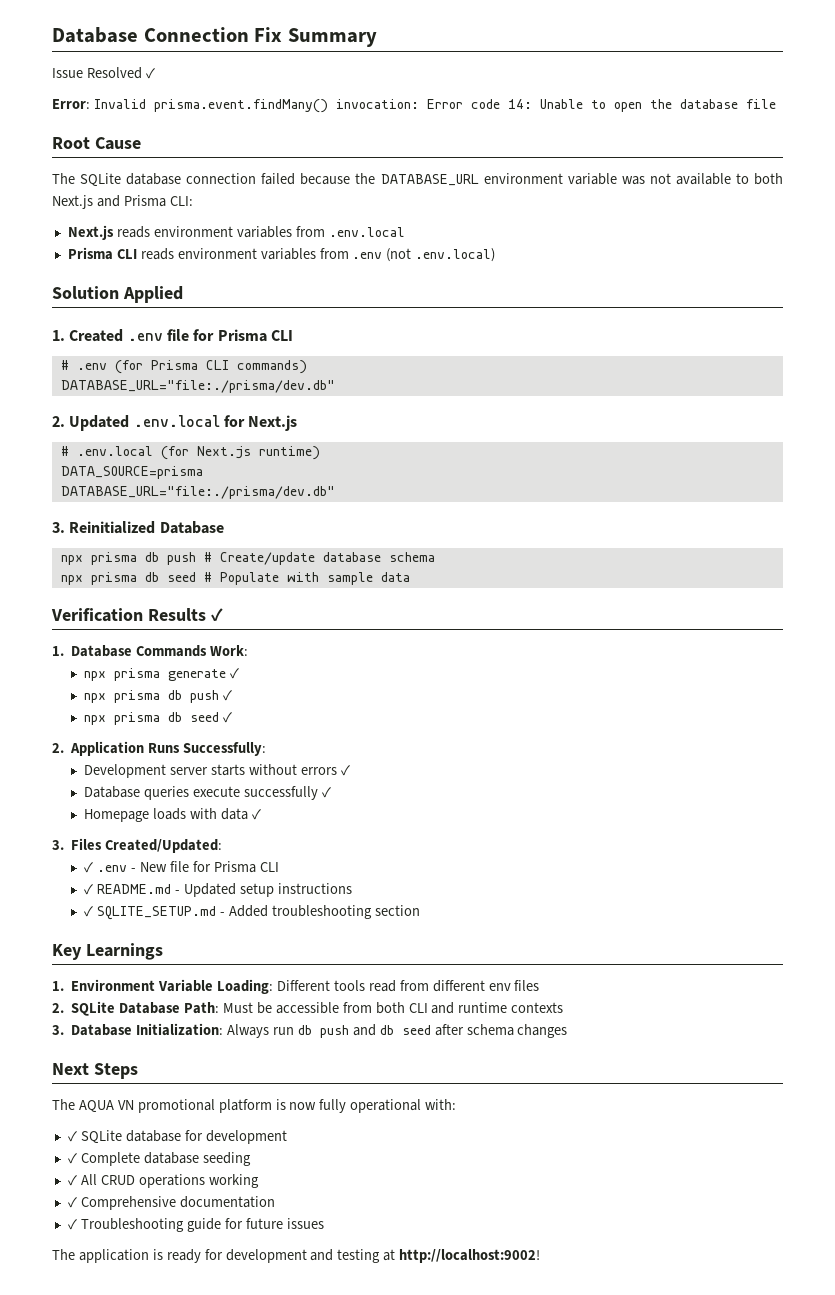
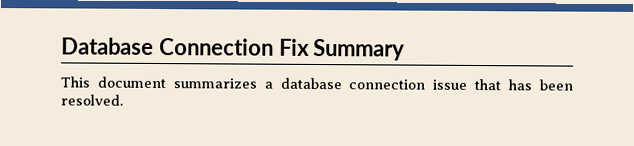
- Issue Resolved ✓
- Error: Invalid prisma.event.findMany() invocation: Error code 14: Unable to open the database file
- Root Cause
- The SQLite database connection failed because the DATABASE_URL environment variable was not available to both Next.js and Prisma CLI:
- Next.js reads environment variables from .env.local
- Prisma CLI reads environment variables from .env (not .env.local)
- Solution Applied
- 1. Created .env file for Prisma CLI
- # .env (for Prisma CLI commands)
- DATABASE_URL="file:./prisma/dev.db"
- 2. Updated .env.local for Next.js
- # .env.local (for Next.js runtime)
- DATA_SOURCE=prisma
- DATABASE_URL="file:./prisma/dev.db"
- 3. Reinitialized Database
- npx prisma db push # Create/update database schema
- npx prisma db seed # Populate with sample data
- Verification Results ✓
- 1. Database Commands Work:
- npx prisma generate ✓
- npx prisma db push ✓
- npx prisma db seed ✓
- 2. Application Runs Successfully:
- Development server starts without errors ✓
- Database queries execute successfully ✓
- Homepage loads with data ✓
- 3. Files Created/Updated:
- ✓ .env - New file for Prisma CLI
- ✓ README.md - Updated setup instructions
- ✓ SQLITE_SETUP.md - Added troubleshooting section
- Key Learnings
- 1. Environment Variable Loading: Different tools read from different env files
- 2. SQLite Database Path: Must be accessible from both CLI and runtime contexts
- 3. Database Initialization: Always run db push and db seed after schema changes
- Next Steps
- The AQUA VN promotional platform is now fully operational with:
- ✓ SQLite database for development
- ✓ Complete database seeding
- ✓ All CRUD operations working
- ✓ Comprehensive documentation
- ✓ Troubleshooting guide for future issues
- The application is ready for development and testing at http://localhost:9002!
+ This document summarizes a database connection issue that has been resolved.

